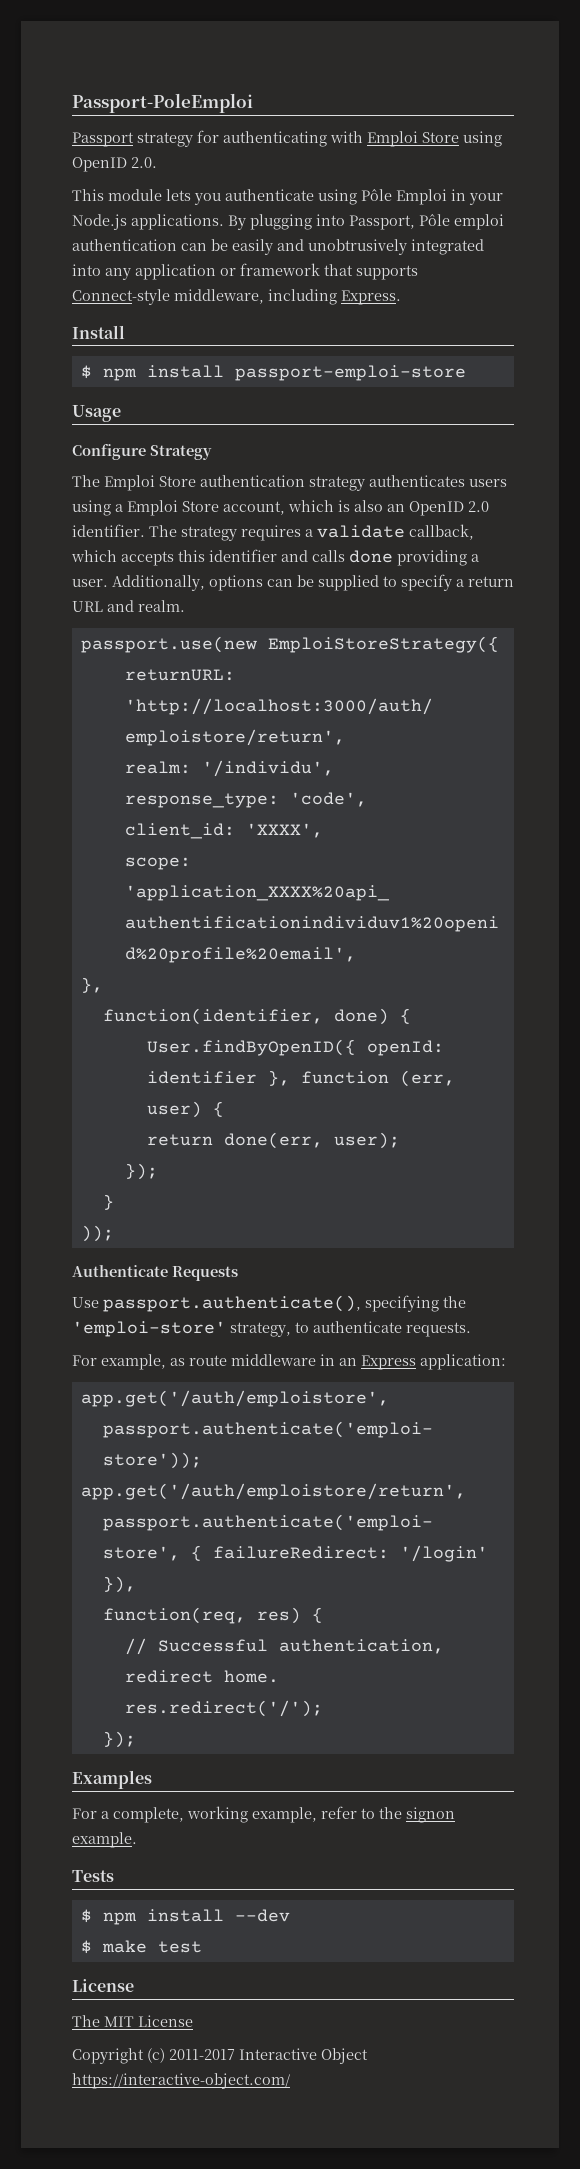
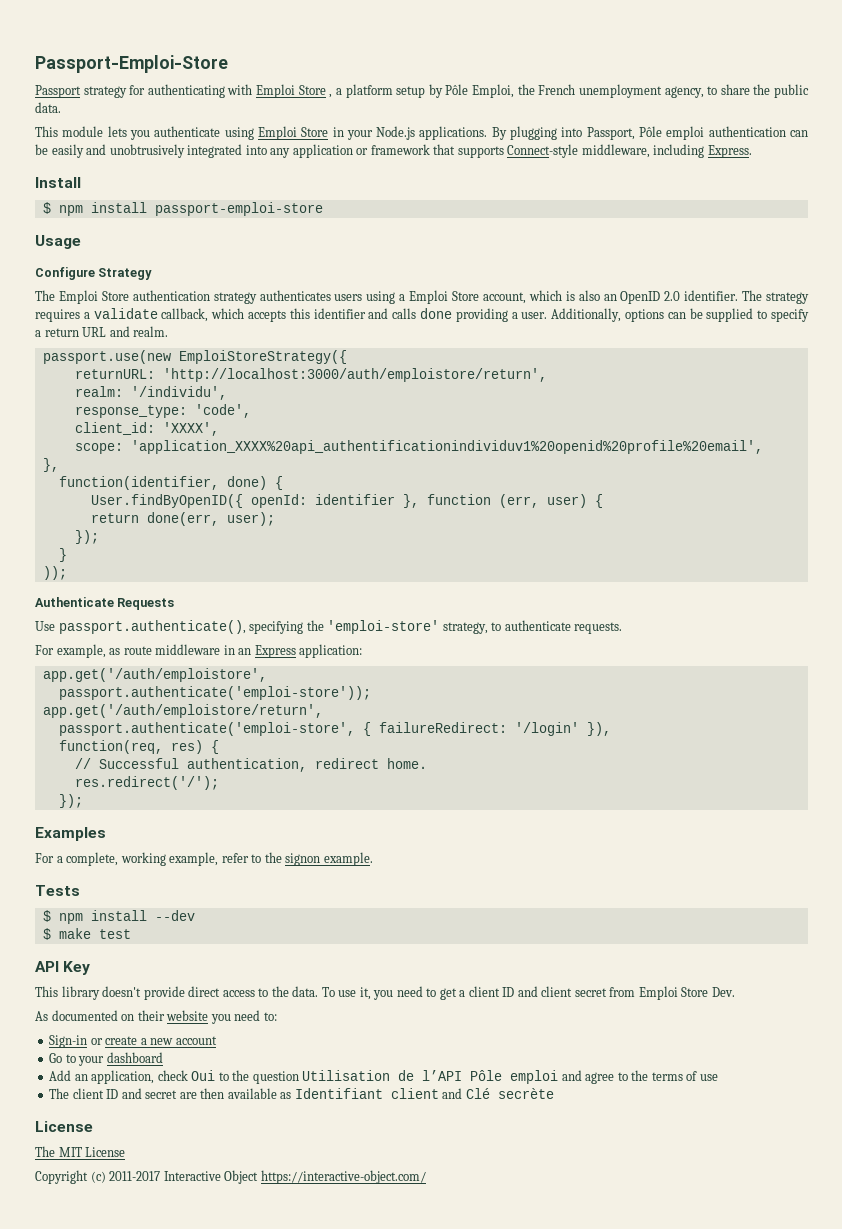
- Passport-PoleEmploi
+ Passport-Emploi-Store
- Passport strategy for authenticating with Emploi Store using OpenID 2.0.
+ Passport strategy for authenticating with Emploi Store , a platform setup by Pôle Emploi, the French unemployment agency, to share the public data.
- This module lets you authenticate using Pôle Emploi in your Node.js applications.
+ This module lets you authenticate using Emploi Store in your Node.js applications.
+ API Key
+ This library doesn't provide direct access to the data. To use it, you need to get a client ID and client secret from Emploi Store Dev.
+ As documented on their website you need to:
+ Sign-in or create a new account
+ Go to your dashboard
+ Add an application, check Oui to the question Utilisation de l’API Pôle emploi and agree to the terms of use
+ The client ID and secret are then available as Identifiant client and Clé secrète

